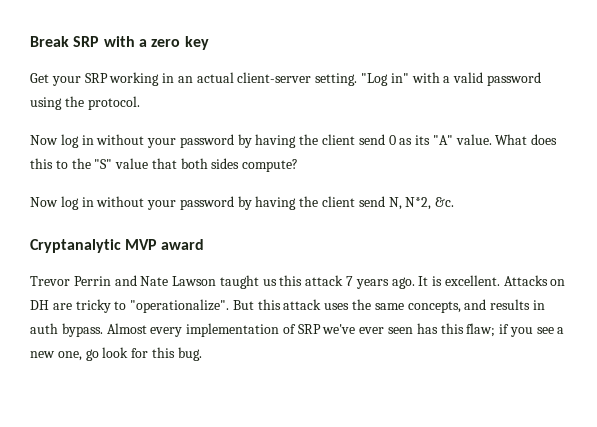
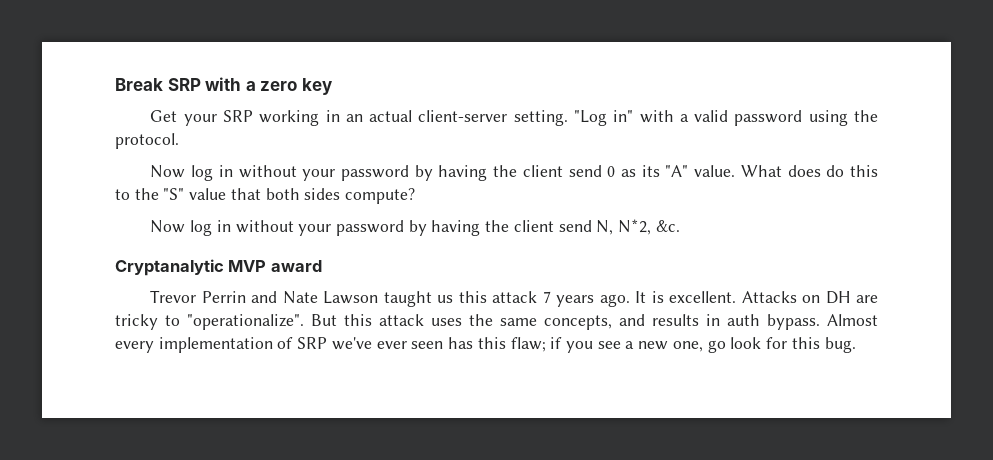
- What does this to the "S" value that both sides compute?
+ What does do this to the "S" value that both sides compute?

